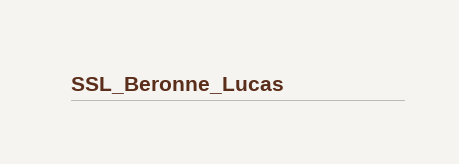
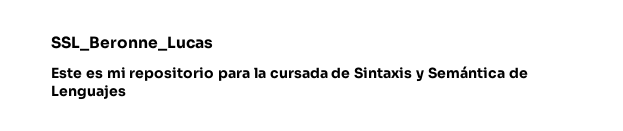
+ Este es mi repositorio para la cursada de Sintaxis y Semántica de Lenguajes

